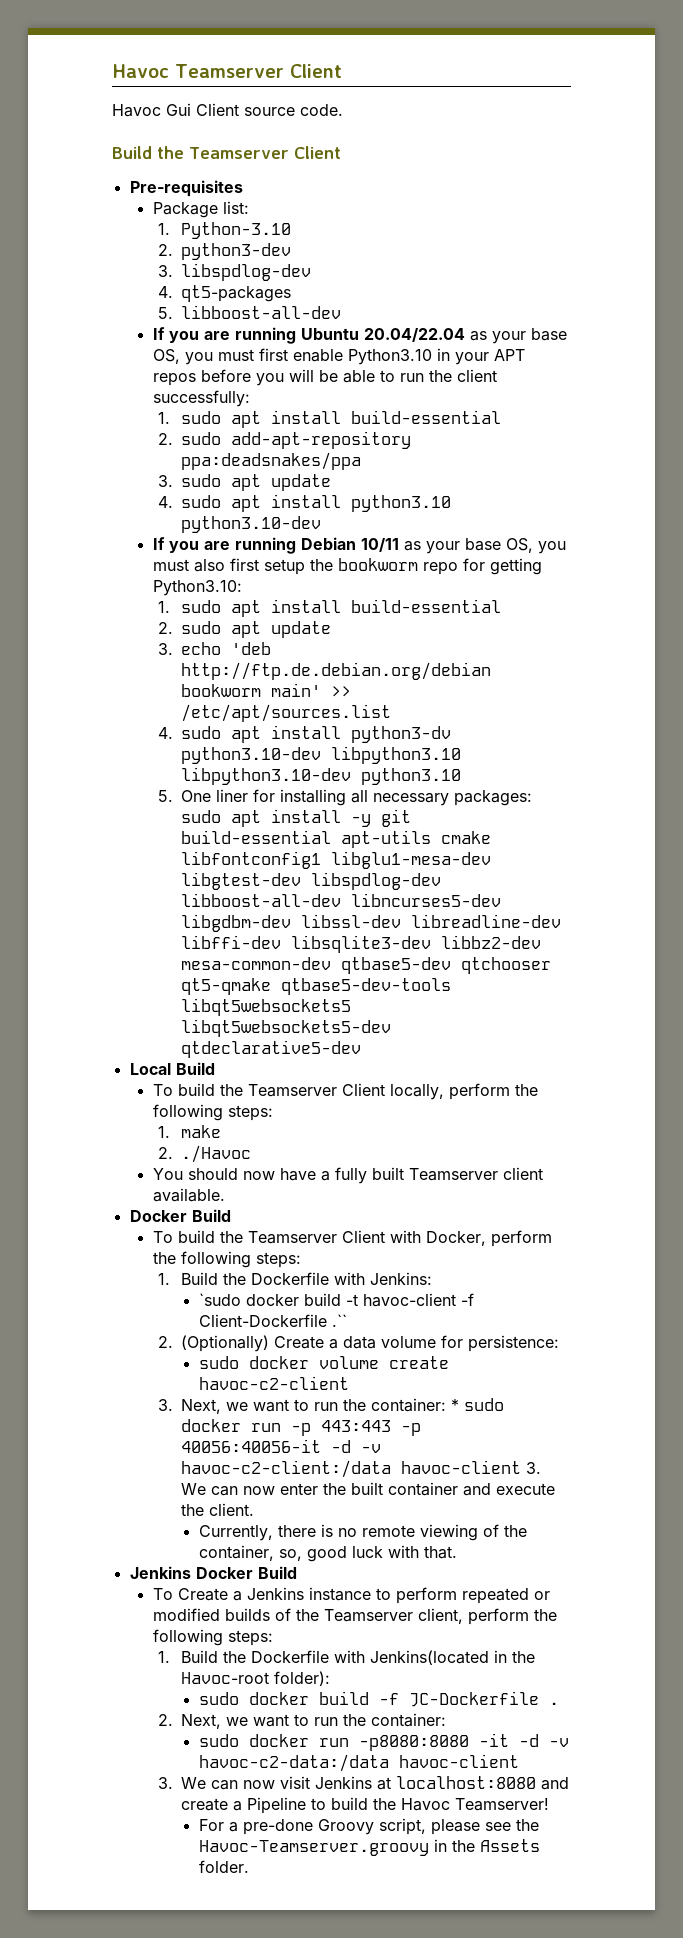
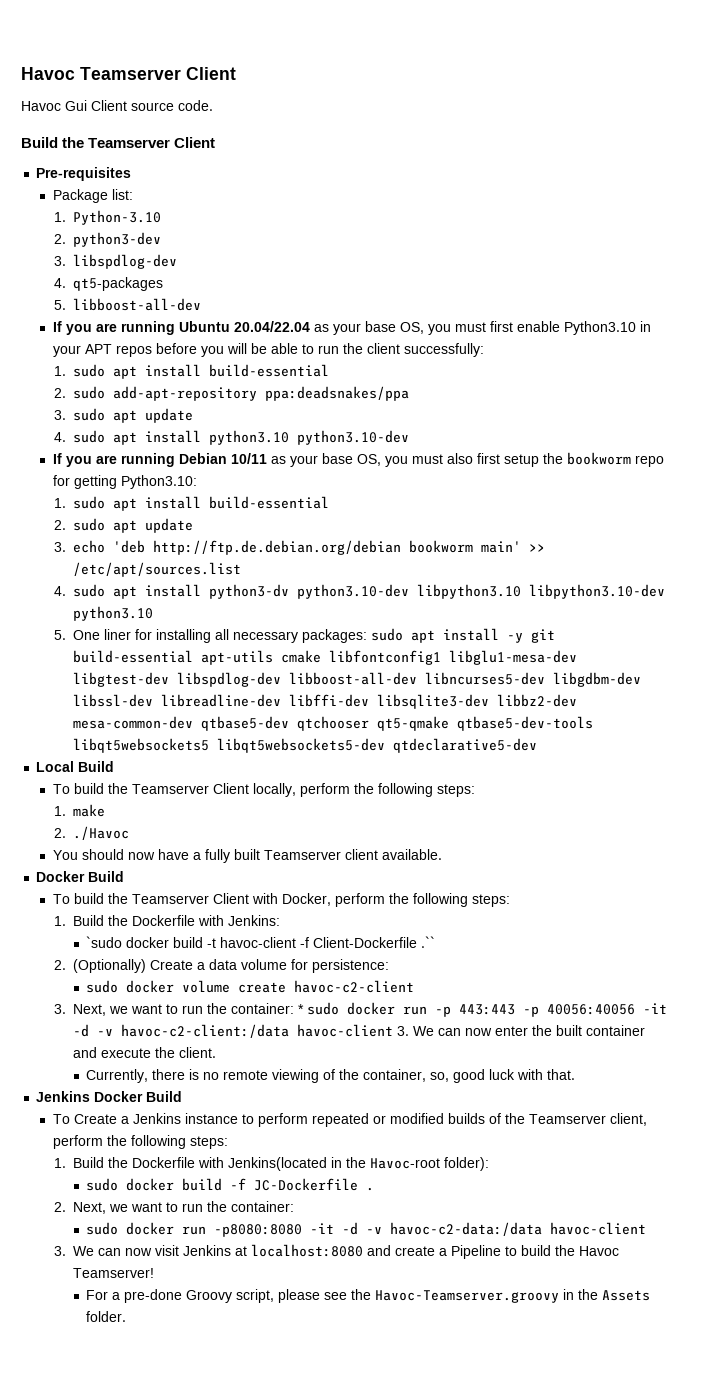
- 3. Next, we want to run the container: * sudo docker run -p 443:443 -p 40056:40056-it -d -v havoc-c2-client:/data havoc-client 3. We can now enter the built container and execute the client.
+ 3. Next, we want to run the container: * sudo docker run -p 443:443 -p 40056:40056 -it -d -v havoc-c2-client:/data havoc-client 3. We can now enter the built container and execute the client.

